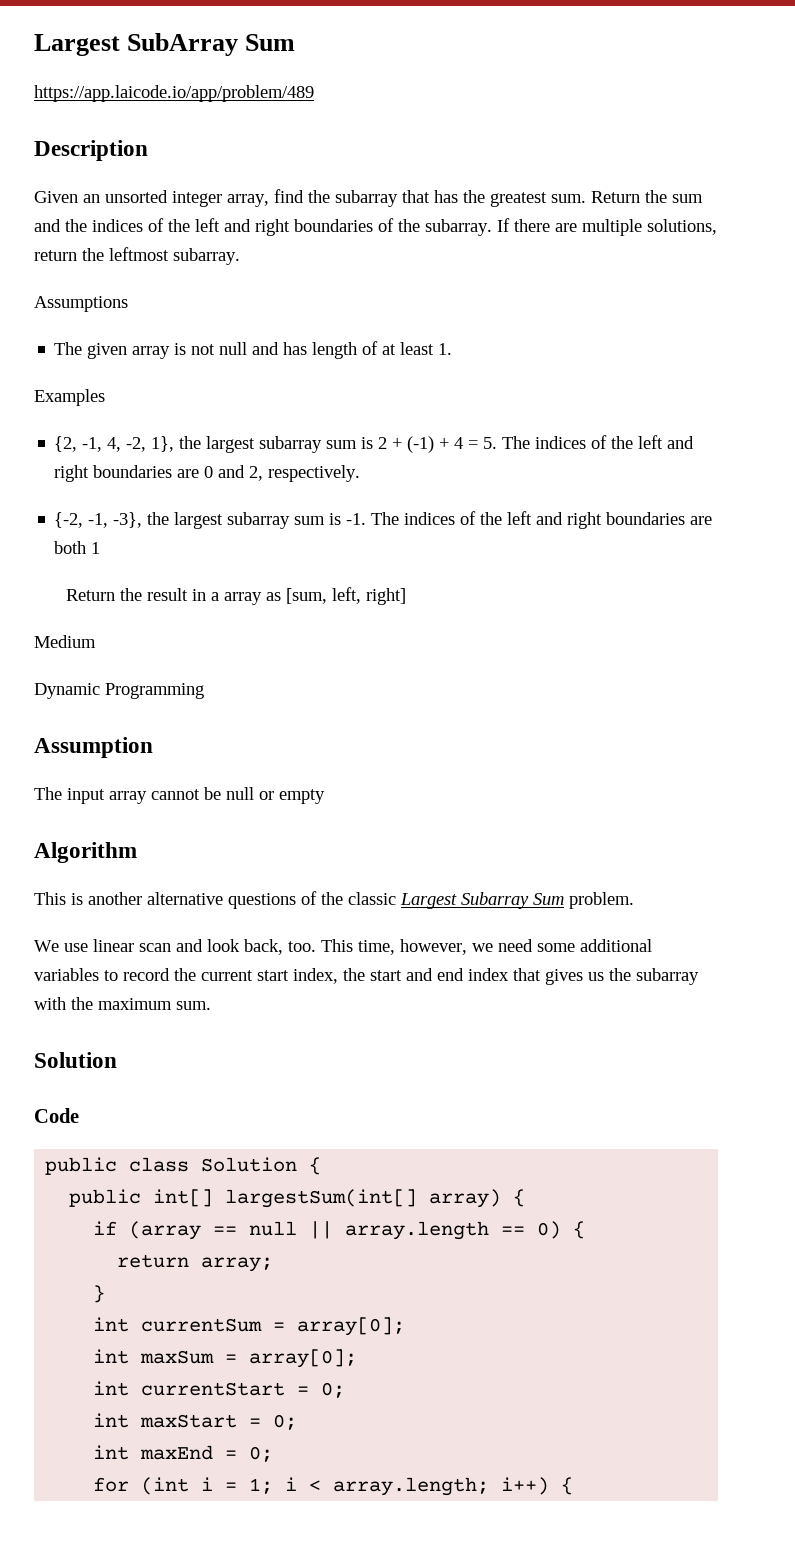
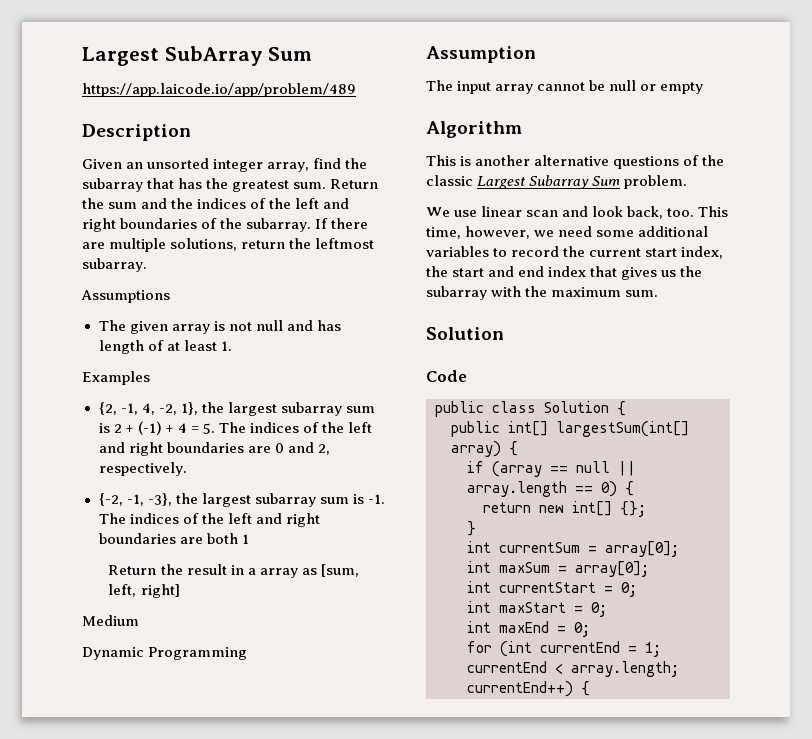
- return array;
+ return new int[] {};
- for (int i = 1; i < array.length; i++) {
+ for (int currentEnd = 1; currentEnd < array.length; currentEnd++) {

